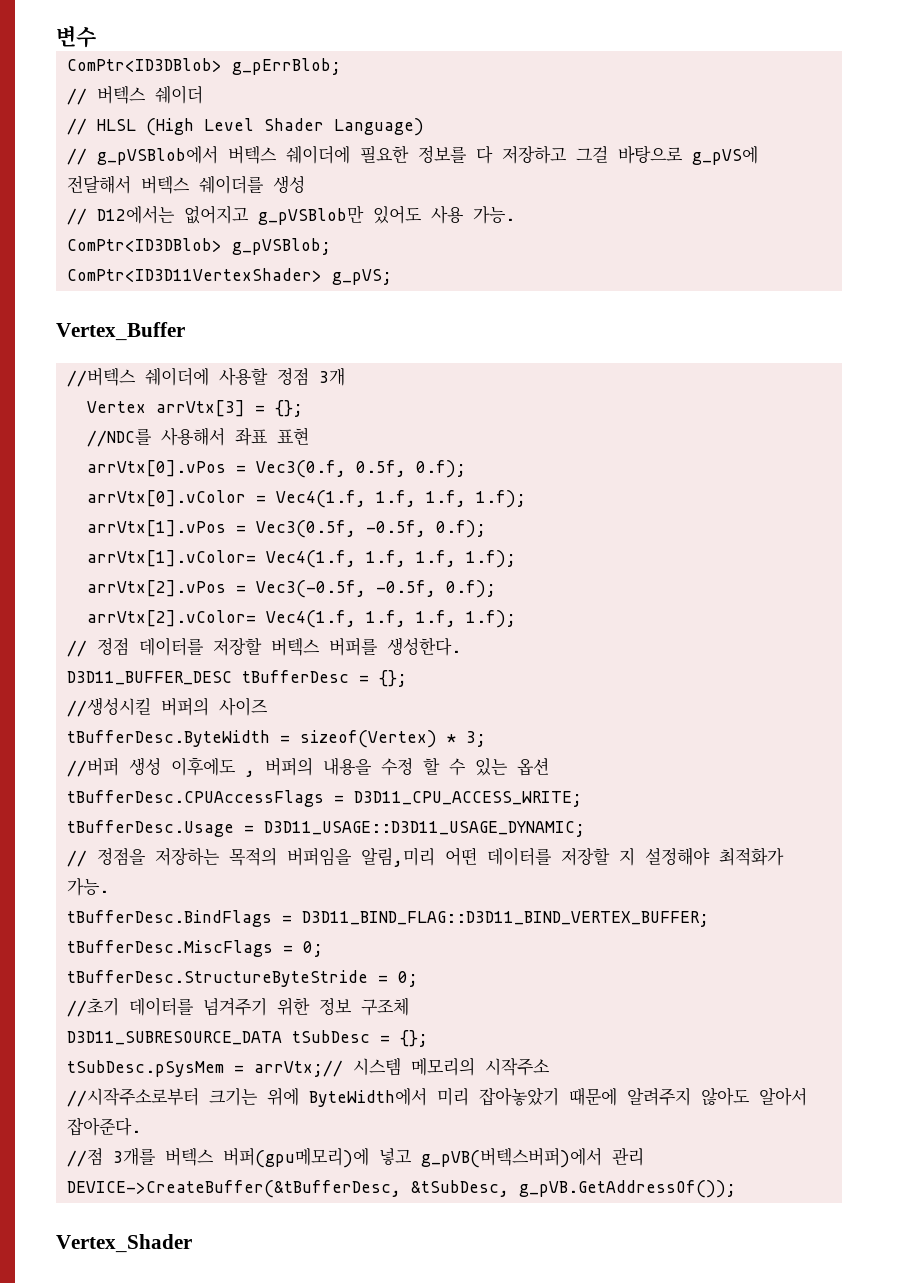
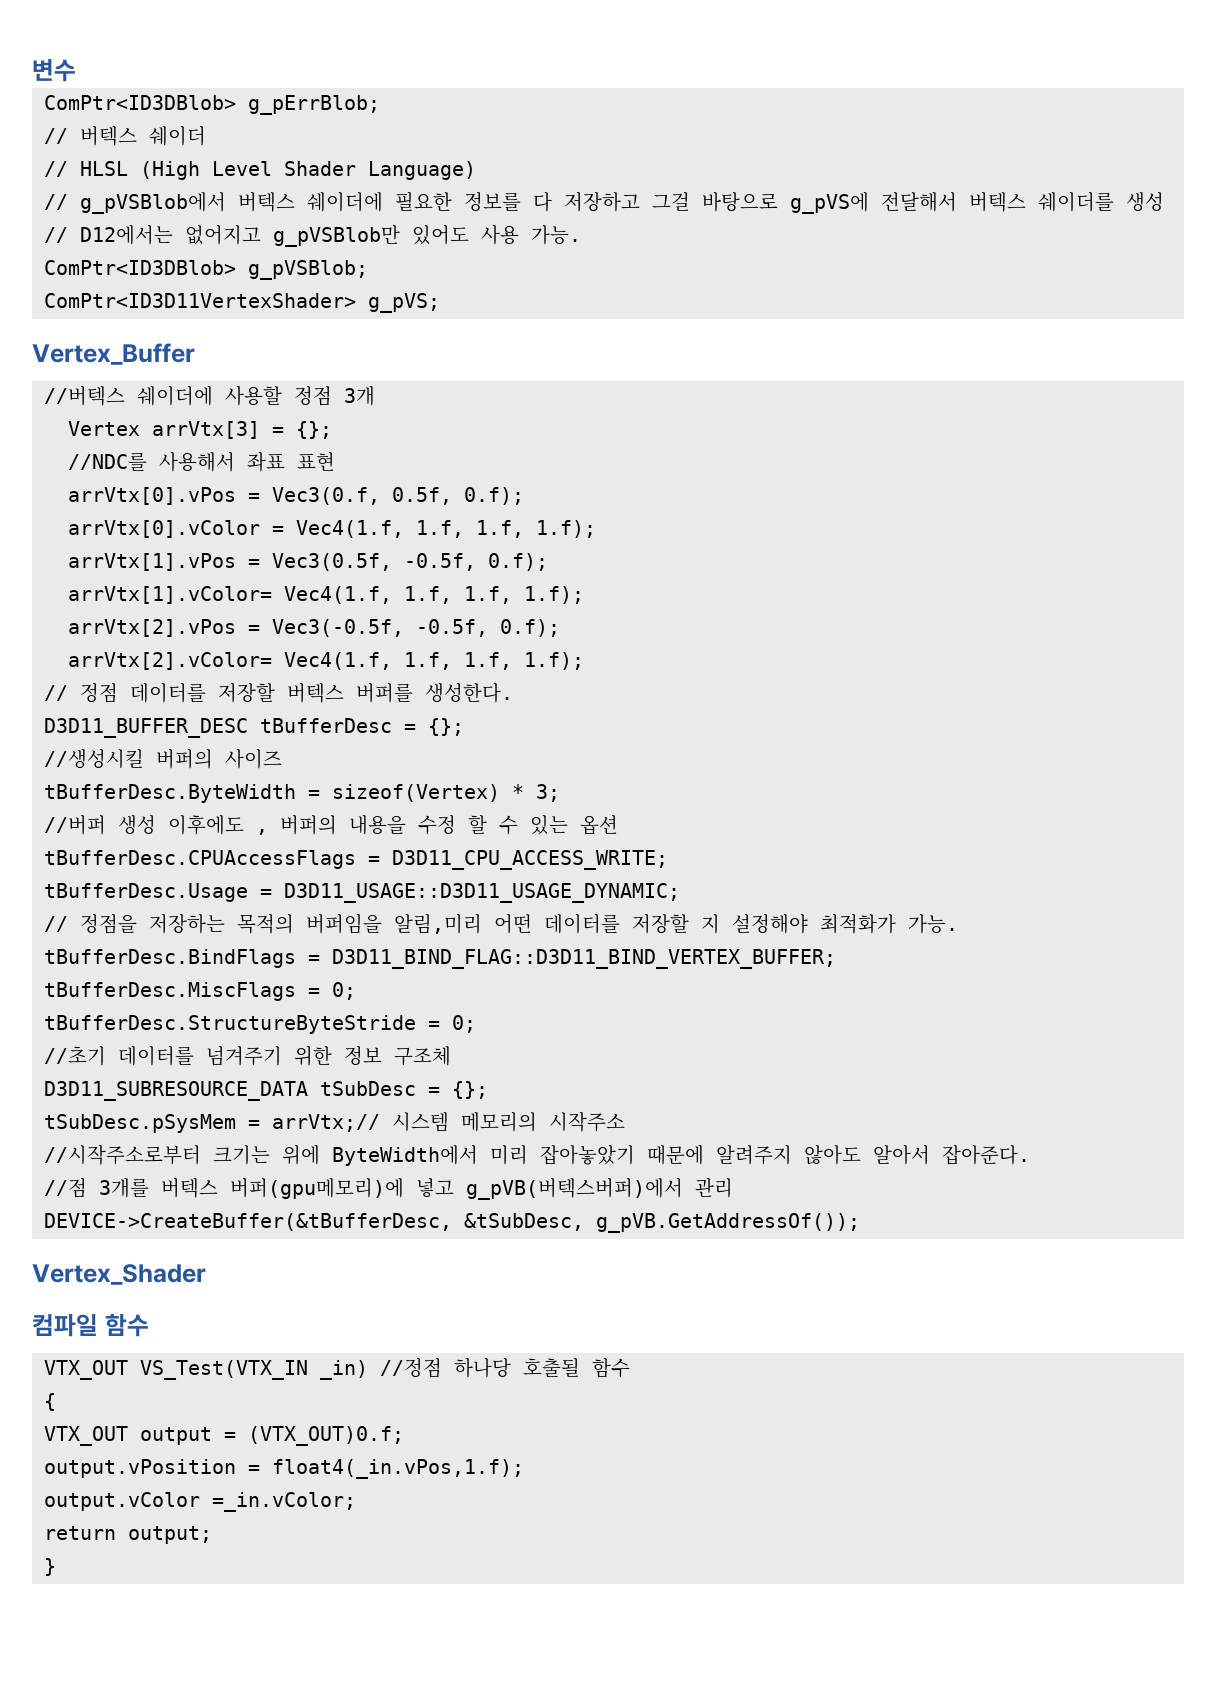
+ 컴파일 함수
+ VTX_OUT VS_Test(VTX_IN _in) //정점 하나당 호출될 함수
+ {
+ VTX_OUT output = (VTX_OUT)0.f;
+ output.vPosition = float4(_in.vPos,1.f);
+ output.vColor =_in.vColor;
+ return output;
+ }

